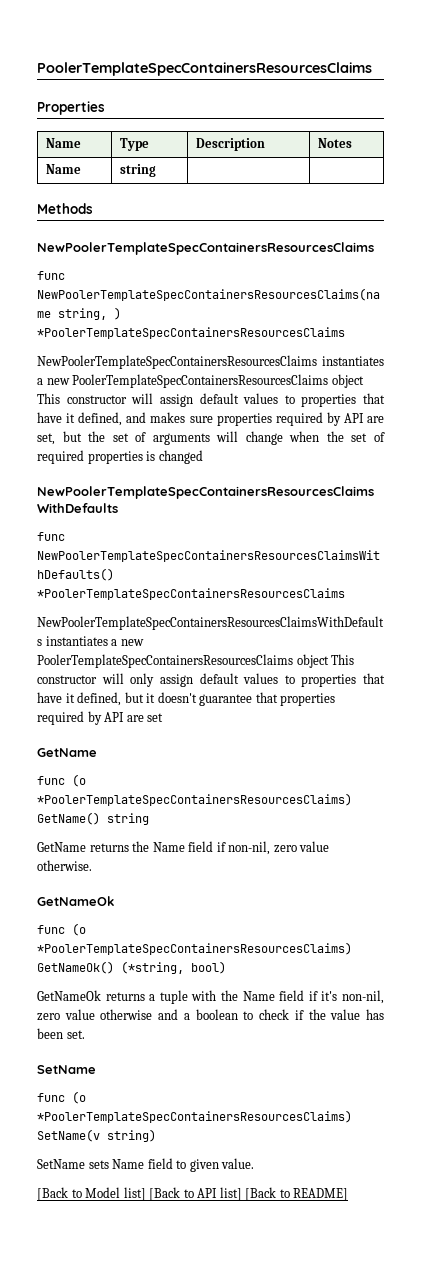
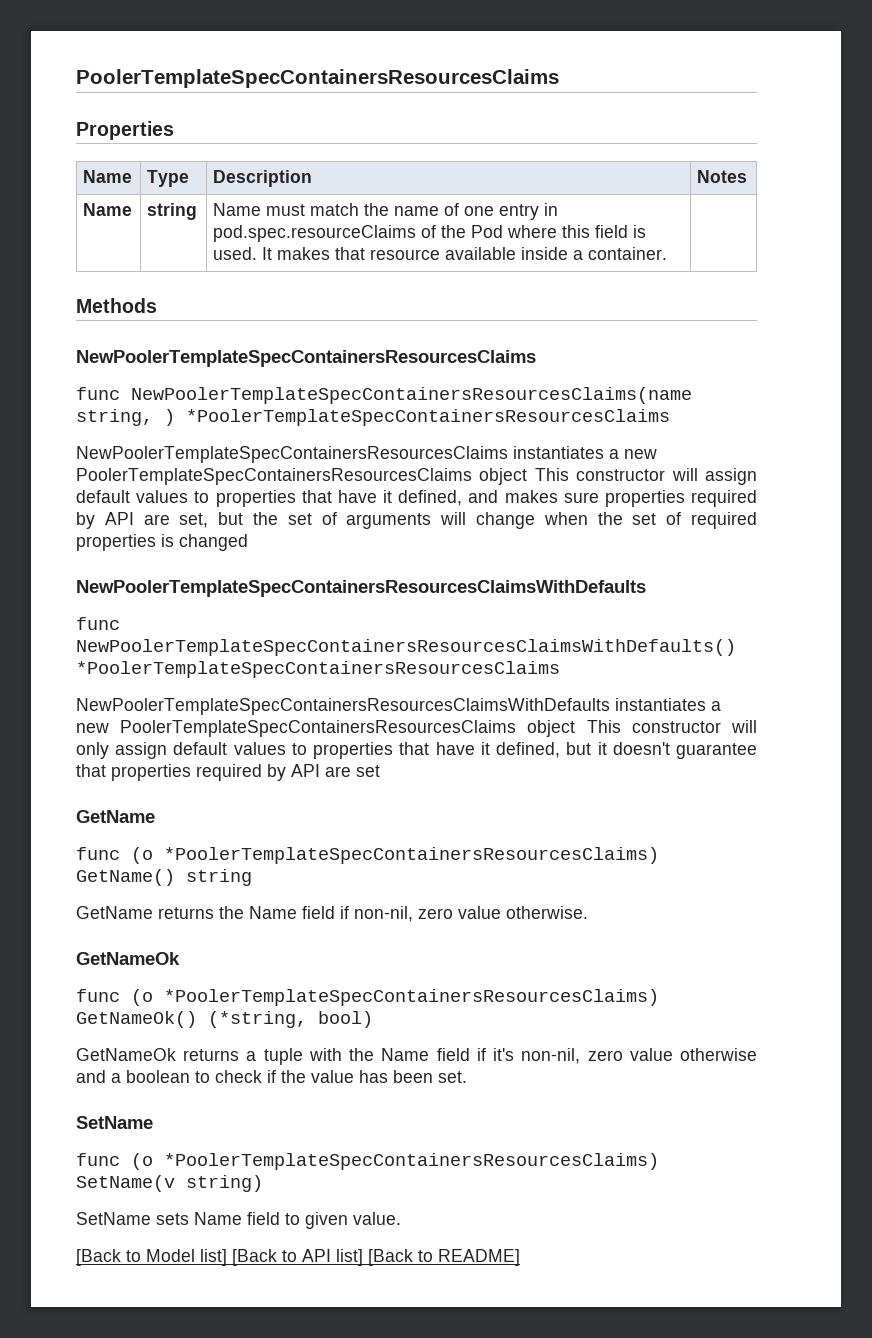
- Name | string | |
+ Name | string | Name must match the name of one entry in pod.spec.resourceClaims of the Pod where this field is used. It makes that resource available inside a container. |

